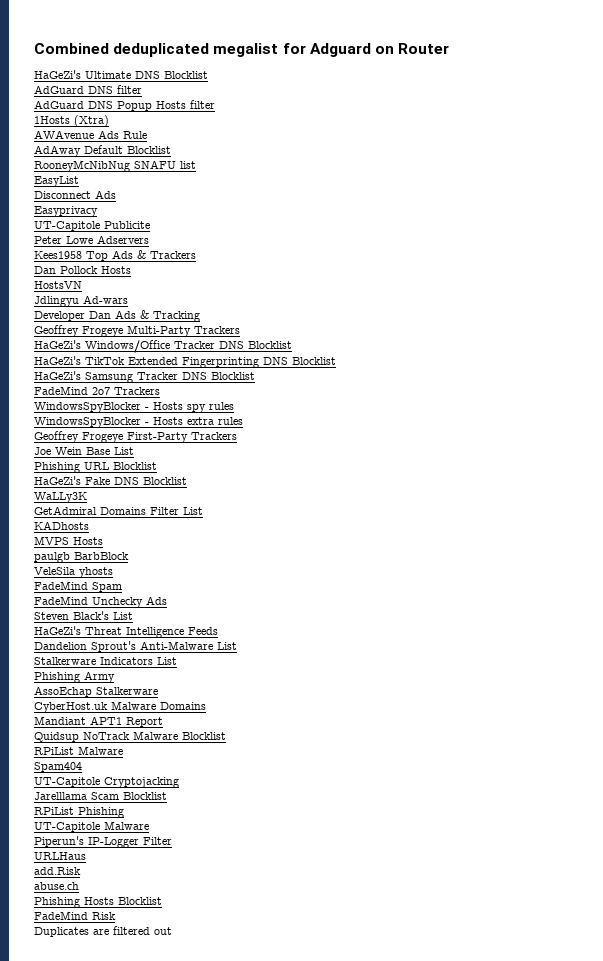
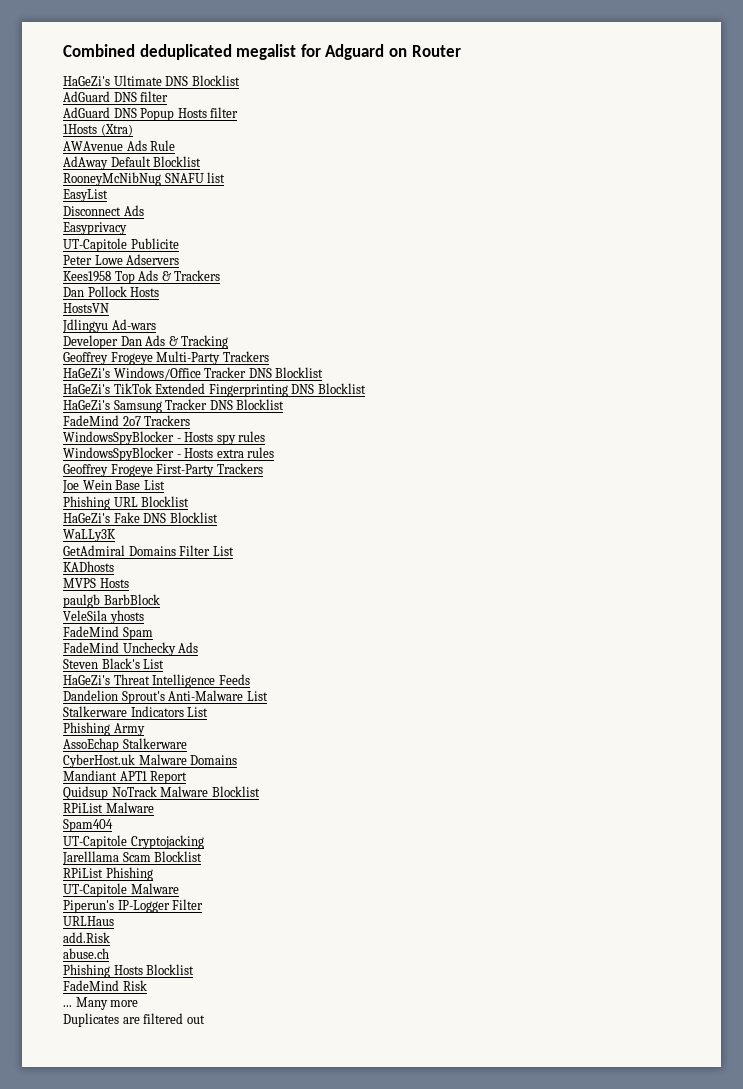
+ ... Many more

